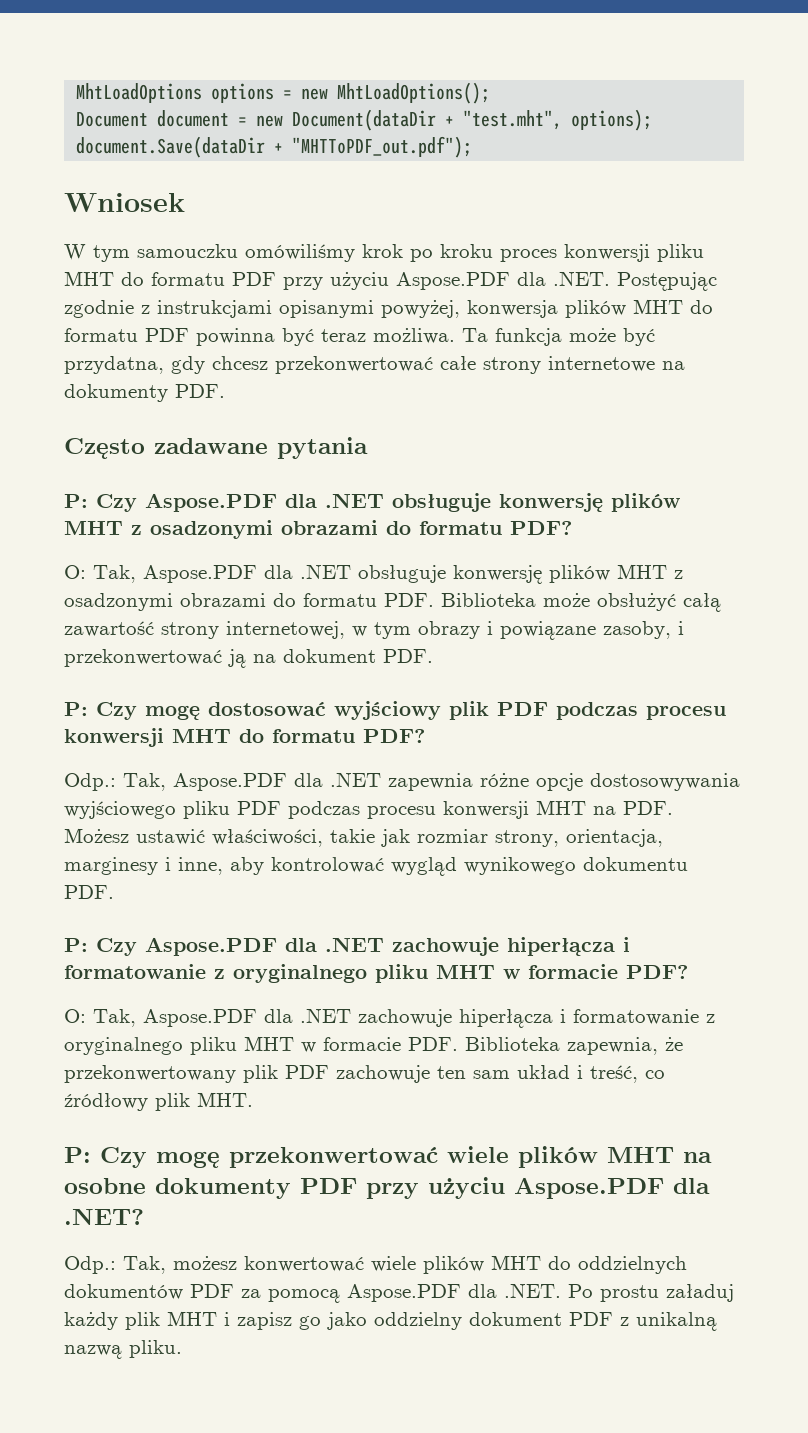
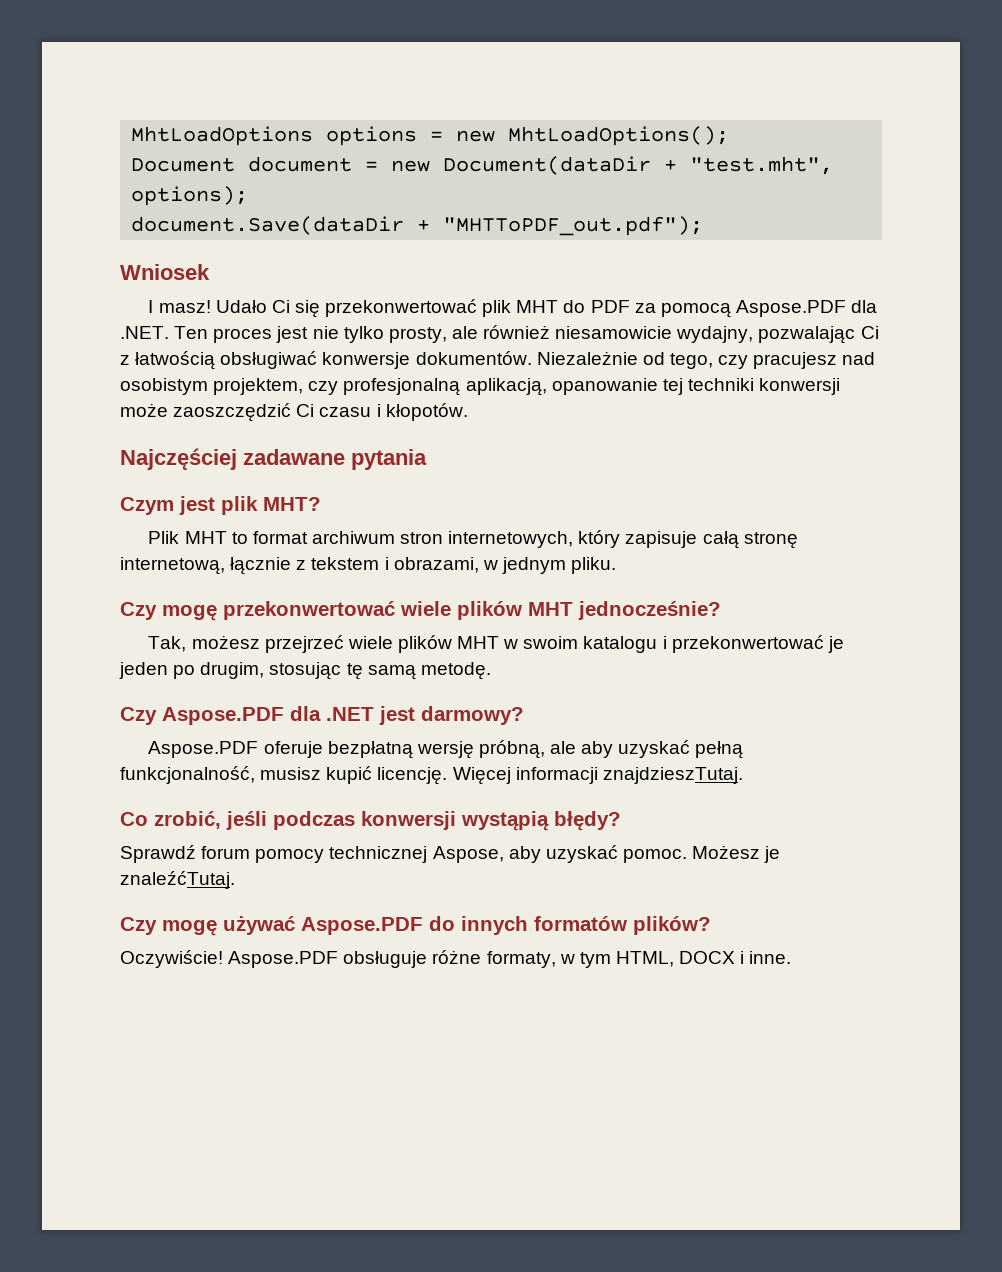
- W tym samouczku omówiliśmy krok po kroku proces konwersji pliku MHT do formatu PDF przy użyciu Aspose.PDF dla .NET. Postępując zgodnie z instrukcjami opisanymi powyżej, konwersja plików MHT do formatu PDF powinna być teraz możliwa. Ta funkcja może być przydatna, gdy chcesz przekonwertować całe strony internetowe na dokumenty PDF.
- Często zadawane pytania
- P: Czy Aspose.PDF dla .NET obsługuje konwersję plików MHT z osadzonymi obrazami do formatu PDF?
- O: Tak, Aspose.PDF dla .NET obsługuje konwersję plików MHT z osadzonymi obrazami do formatu PDF. Biblioteka może obsłużyć całą zawartość strony internetowej, w tym obrazy i powiązane zasoby, i przekonwertować ją na dokument PDF.
- P: Czy mogę dostosować wyjściowy plik PDF podczas procesu konwersji MHT do formatu PDF?
- Odp.: Tak, Aspose.PDF dla .NET zapewnia różne opcje dostosowywania wyjściowego pliku PDF podczas procesu konwersji MHT na PDF. Możesz ustawić właściwości, takie jak rozmiar strony, orientacja, marginesy i inne, aby kontrolować wygląd wynikowego dokumentu PDF.
- P: Czy Aspose.PDF dla .NET zachowuje hiperłącza i formatowanie z oryginalnego pliku MHT w formacie PDF?
- O: Tak, Aspose.PDF dla .NET zachowuje hiperłącza i formatowanie z oryginalnego pliku MHT w formacie PDF. Biblioteka zapewnia, że przekonwertowany plik PDF zachowuje ten sam układ i treść, co źródłowy plik MHT.
- P: Czy mogę przekonwertować wiele plików MHT na osobne dokumenty PDF przy użyciu Aspose.PDF dla .NET?
- Odp.: Tak, możesz konwertować wiele plików MHT do oddzielnych dokumentów PDF za pomocą Aspose.PDF dla .NET. Po prostu załaduj każdy plik MHT i zapisz go jako oddzielny dokument PDF z unikalną nazwą pliku.
+ I masz! Udało Ci się przekonwertować plik MHT do PDF za pomocą Aspose.PDF dla .NET. Ten proces jest nie tylko prosty, ale również niesamowicie wydajny, pozwalając Ci z łatwością obsługiwać konwersje dokumentów. Niezależnie od tego, czy pracujesz nad osobistym projektem, czy profesjonalną aplikacją, opanowanie tej techniki konwersji może zaoszczędzić Ci czasu i kłopotów.
+ Najczęściej zadawane pytania
+ Czym jest plik MHT?
+ Plik MHT to format archiwum stron internetowych, który zapisuje całą stronę internetową, łącznie z tekstem i obrazami, w jednym pliku.
+ Czy mogę przekonwertować wiele plików MHT jednocześnie?
+ Tak, możesz przejrzeć wiele plików MHT w swoim katalogu i przekonwertować je jeden po drugim, stosując tę samą metodę.
+ Czy Aspose.PDF dla .NET jest darmowy?
+ Aspose.PDF oferuje bezpłatną wersję próbną, ale aby uzyskać pełną funkcjonalność, musisz kupić licencję. Więcej informacji znajdzieszTutaj.
+ Co zrobić, jeśli podczas konwersji wystąpią błędy?
+ Sprawdź forum pomocy technicznej Aspose, aby uzyskać pomoc. Możesz je znaleźćTutaj.
+ Czy mogę używać Aspose.PDF do innych formatów plików?
+ Oczywiście! Aspose.PDF obsługuje różne formaty, w tym HTML, DOCX i inne.

